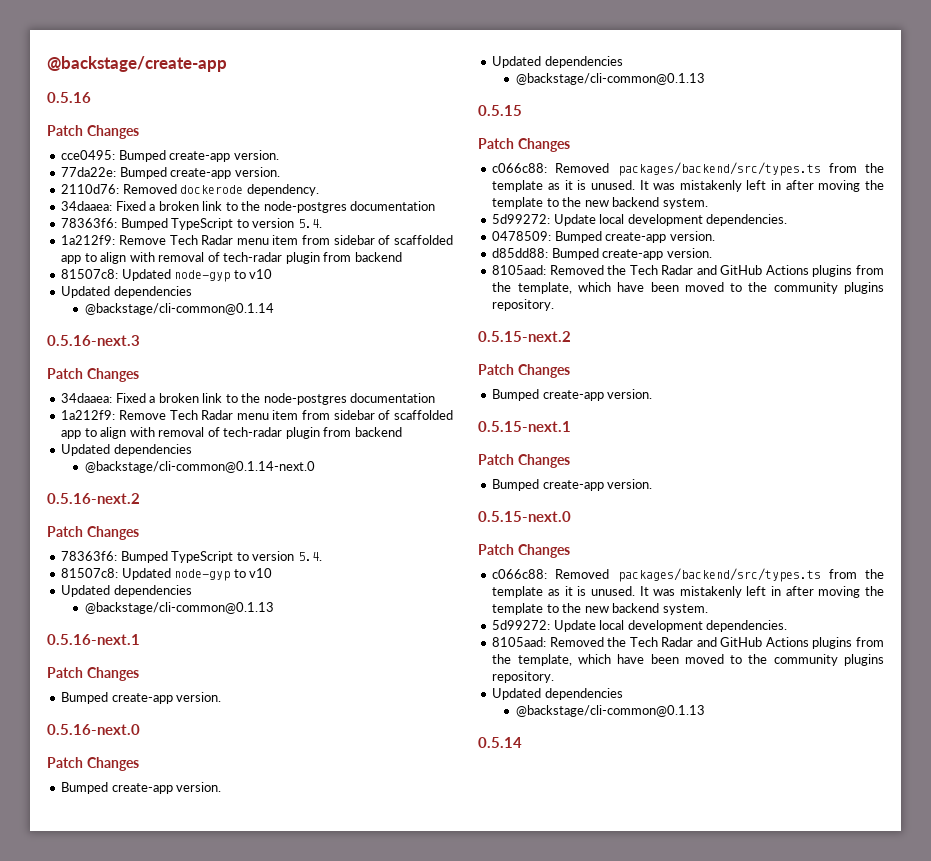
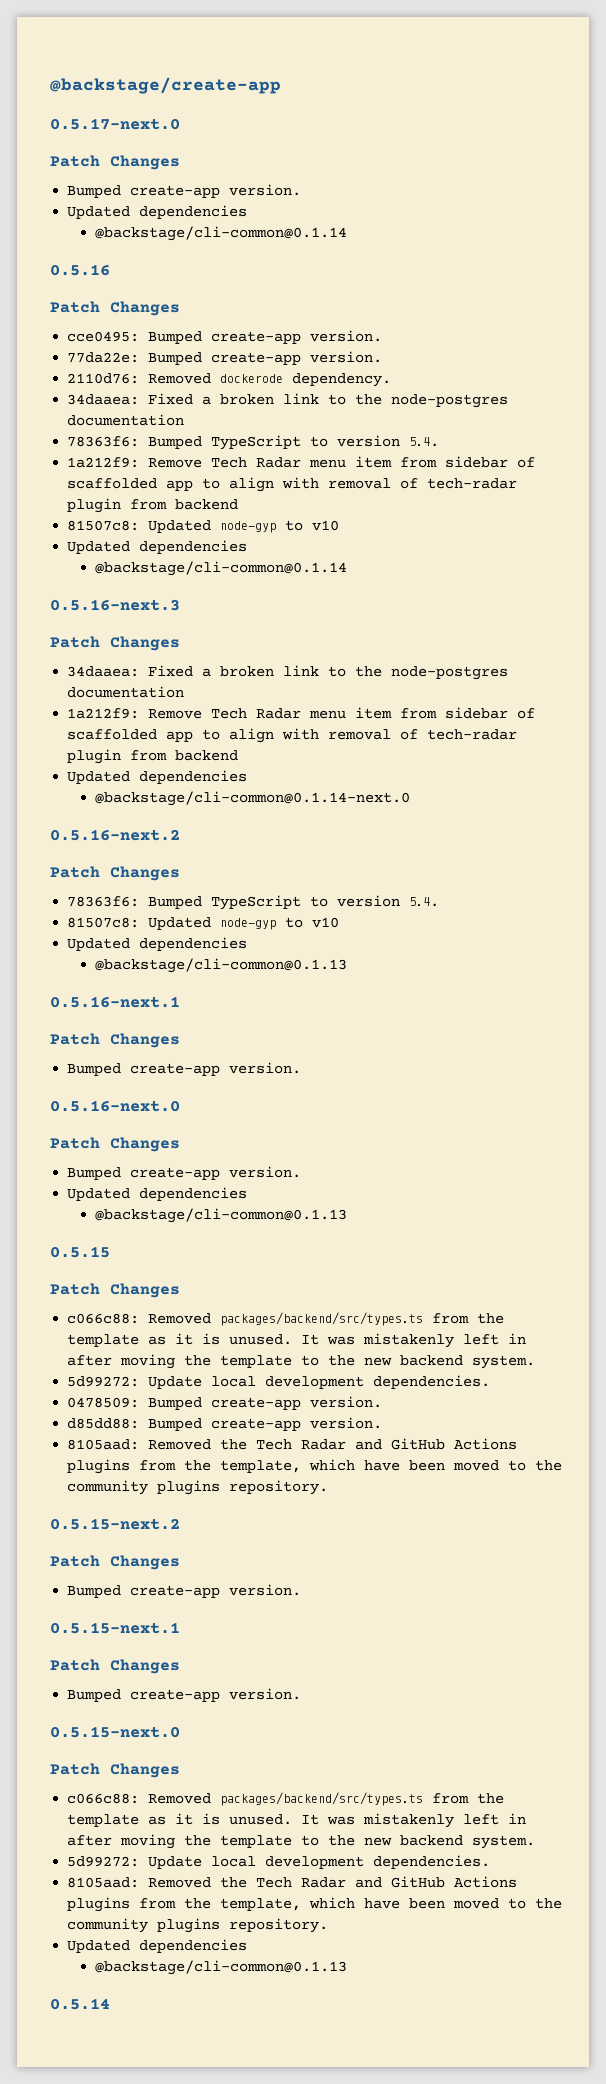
+ 0.5.17-next.0
+ Patch Changes
+ Bumped create-app version.
+ Updated dependencies
+ @backstage/cli-common@0.1.14

